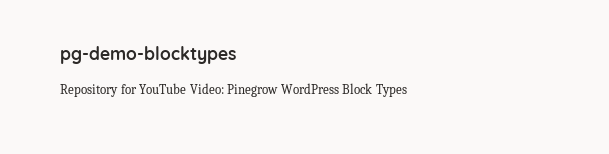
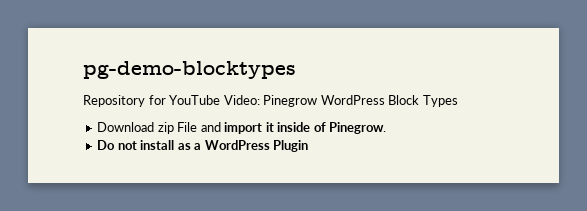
+ Download zip File and import it inside of Pinegrow.
+ Do not install as a WordPress Plugin

